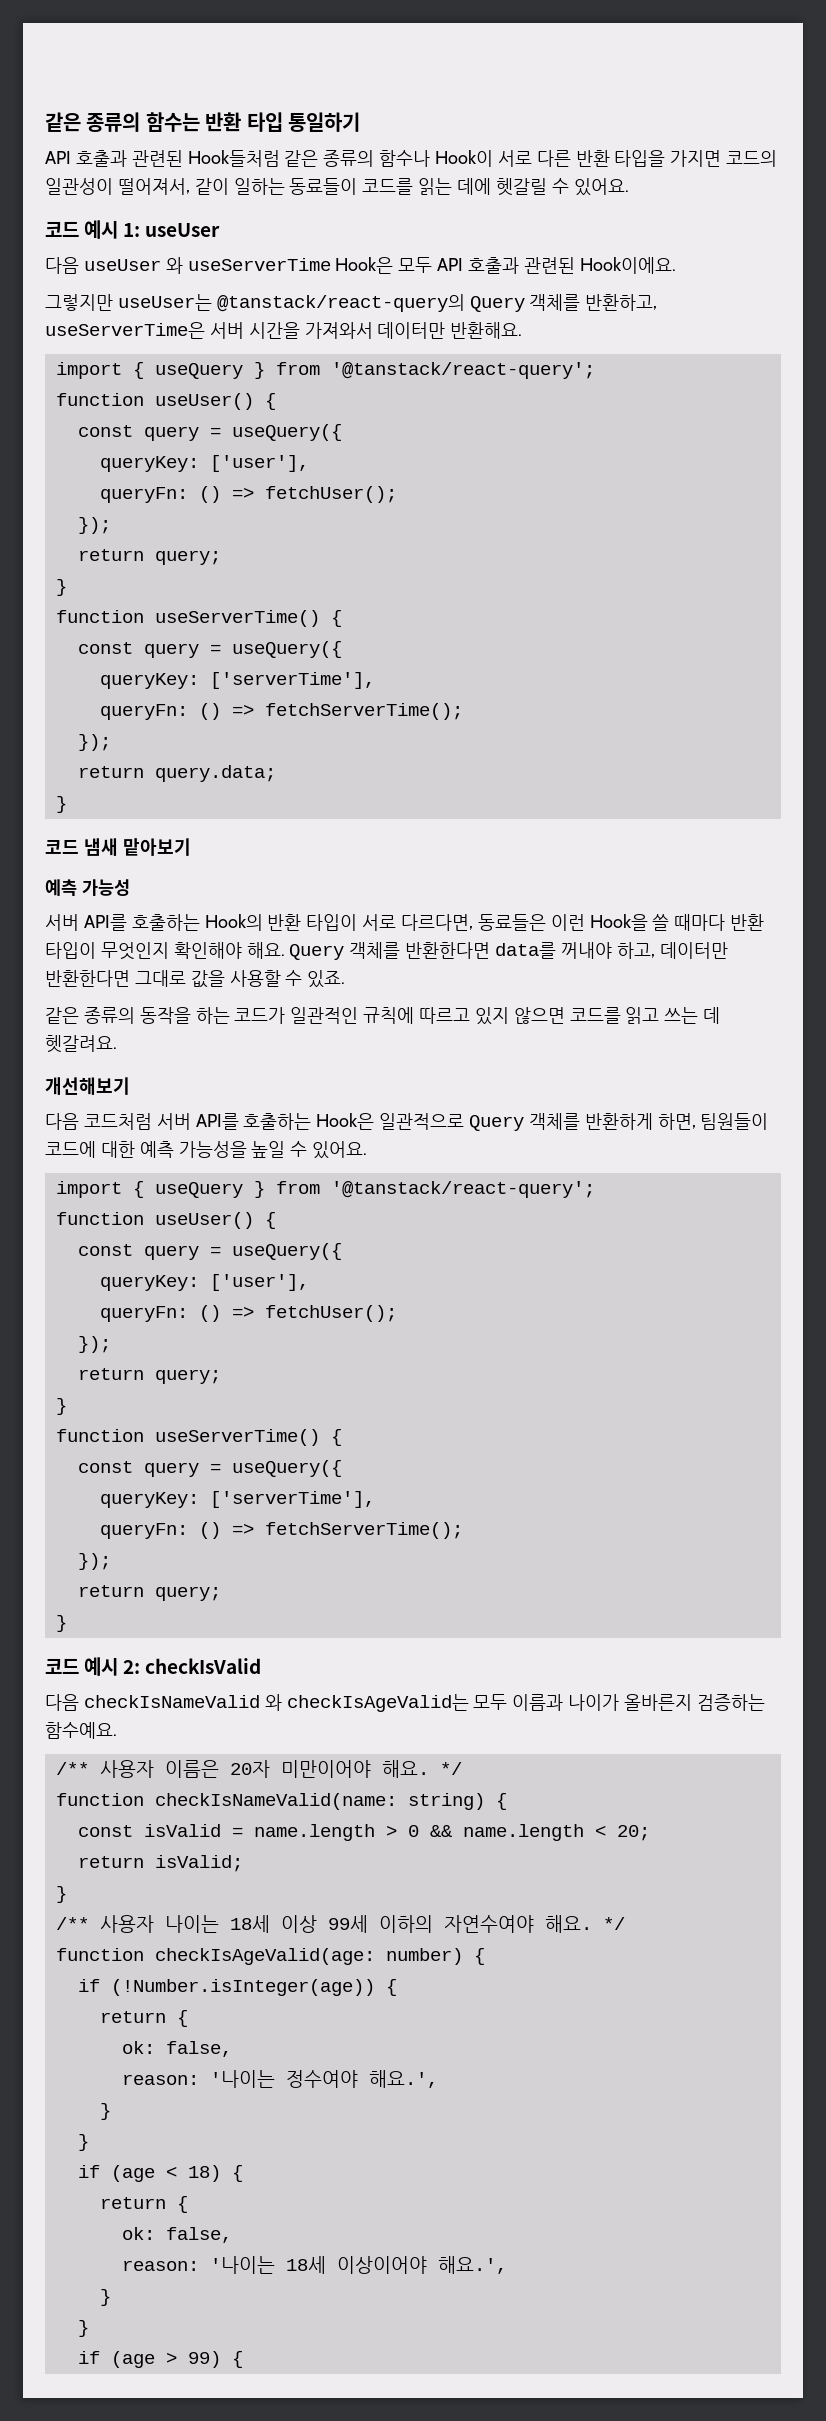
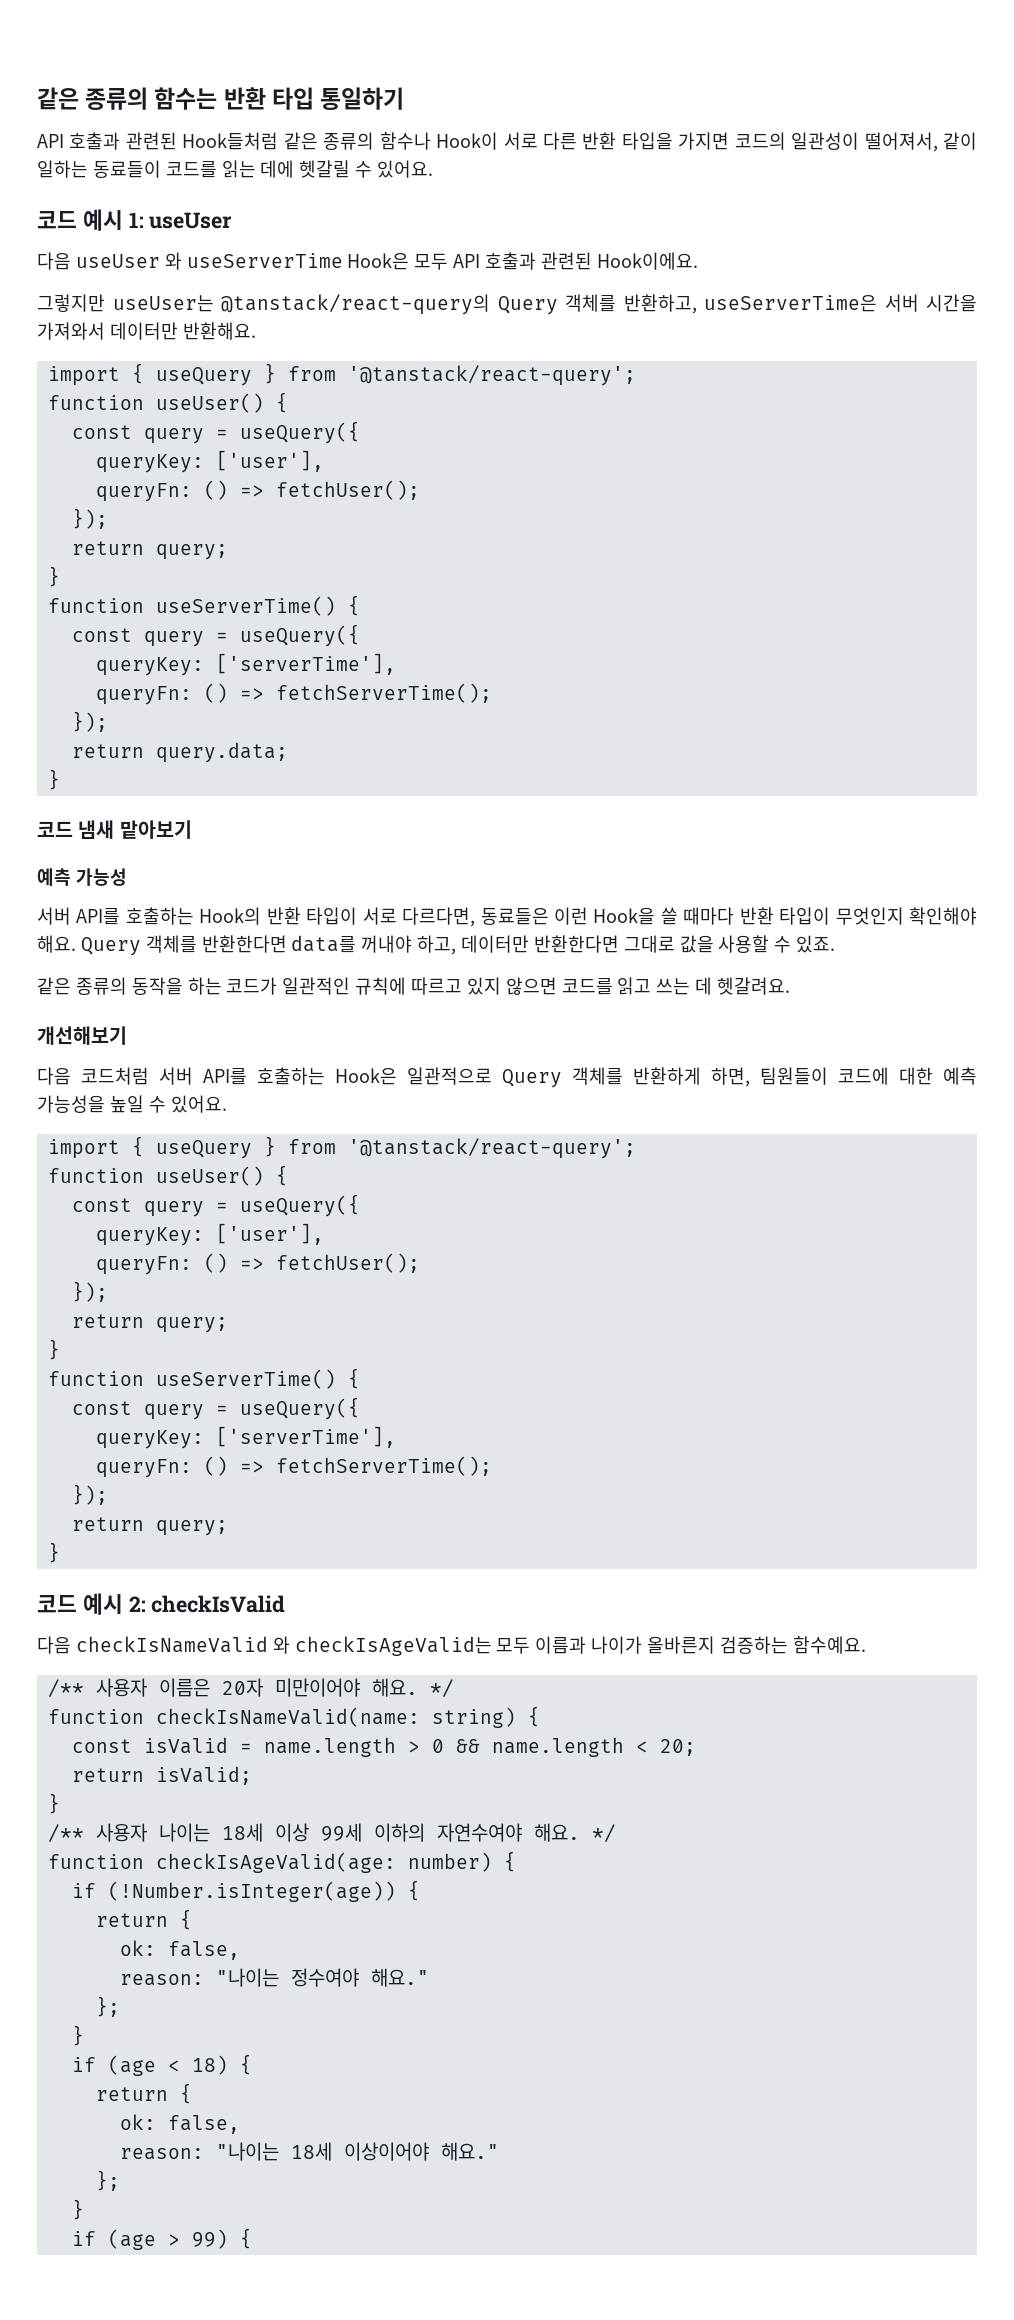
- reason: '나이는 정수여야 해요.',
- }
+ reason: "나이는 정수여야 해요."
+ };
- reason: '나이는 18세 이상이어야 해요.',
- }
+ reason: "나이는 18세 이상이어야 해요."
+ };

